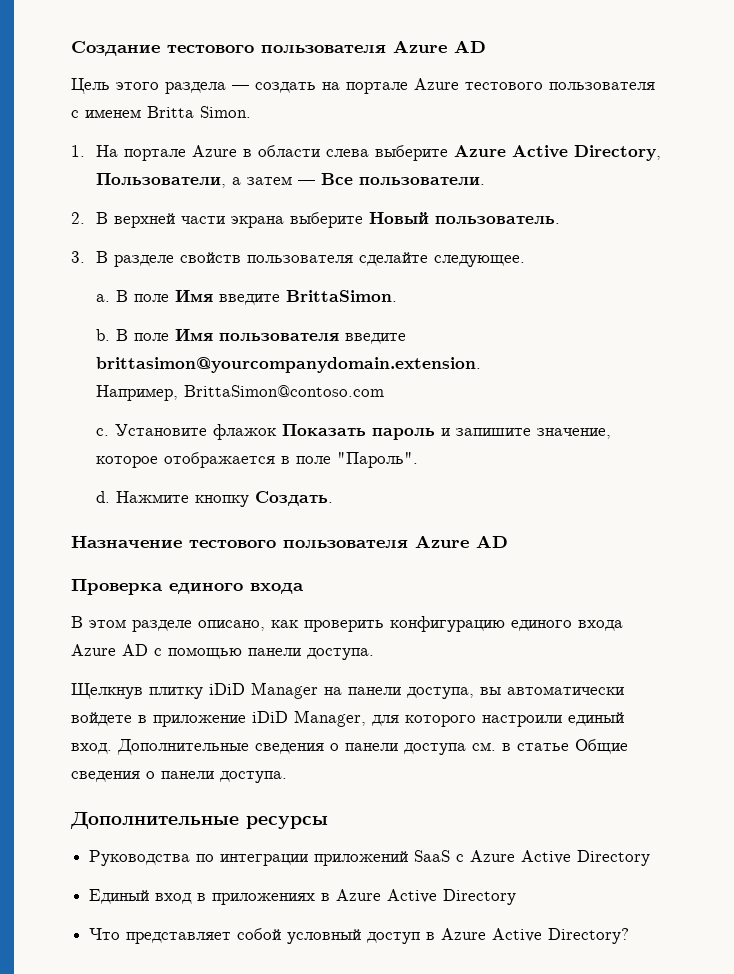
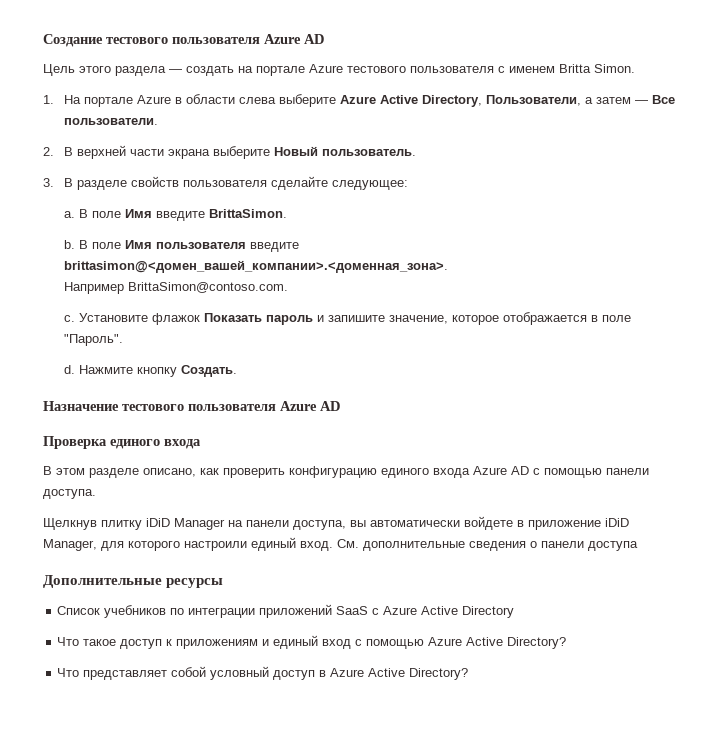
- 3. В разделе свойств пользователя сделайте следующее.
+ 3. В разделе свойств пользователя сделайте следующее:
- В поле Имя пользователя введите brittasimon@yourcompanydomain.extension.
- Например, BrittaSimon@contoso.com
+ В поле Имя пользователя введите brittasimon@<домен_вашей_компании>.<доменная_зона>.
+ Например BrittaSimon@contoso.com.
- Дополнительные сведения о панели доступа см. в статье Общие сведения о панели доступа.
+ См. дополнительные сведения о панели доступа
- Руководства по интеграции приложений SaaS с Azure Active Directory
+ Список учебников по интеграции приложений SaaS с Azure Active Directory
- Единый вход в приложениях в Azure Active Directory
+ Что такое доступ к приложениям и единый вход с помощью Azure Active Directory?

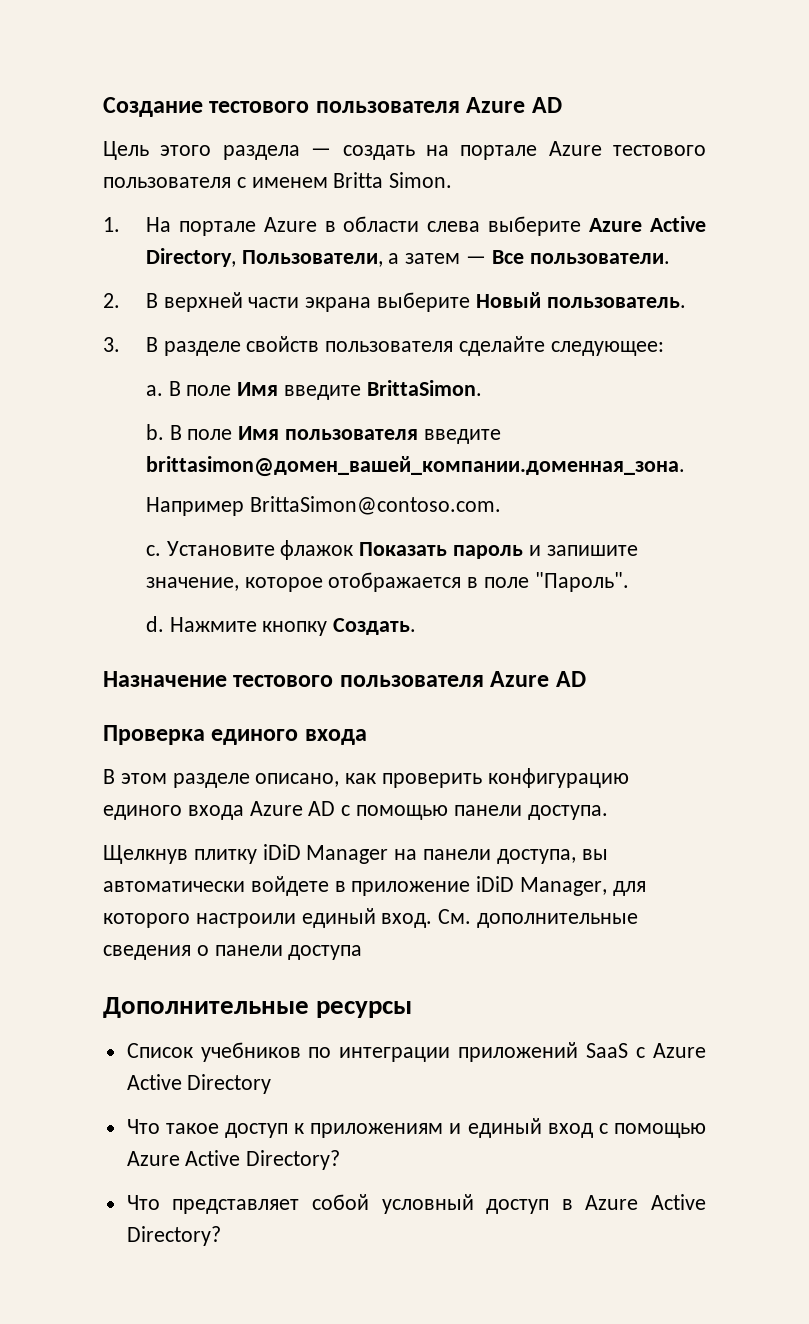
- В поле Имя пользователя введите brittasimon@<домен_вашей_компании>.<доменная_зона>.
+ В поле Имя пользователя введите brittasimon@домен_вашей_компании.доменная_зона.

